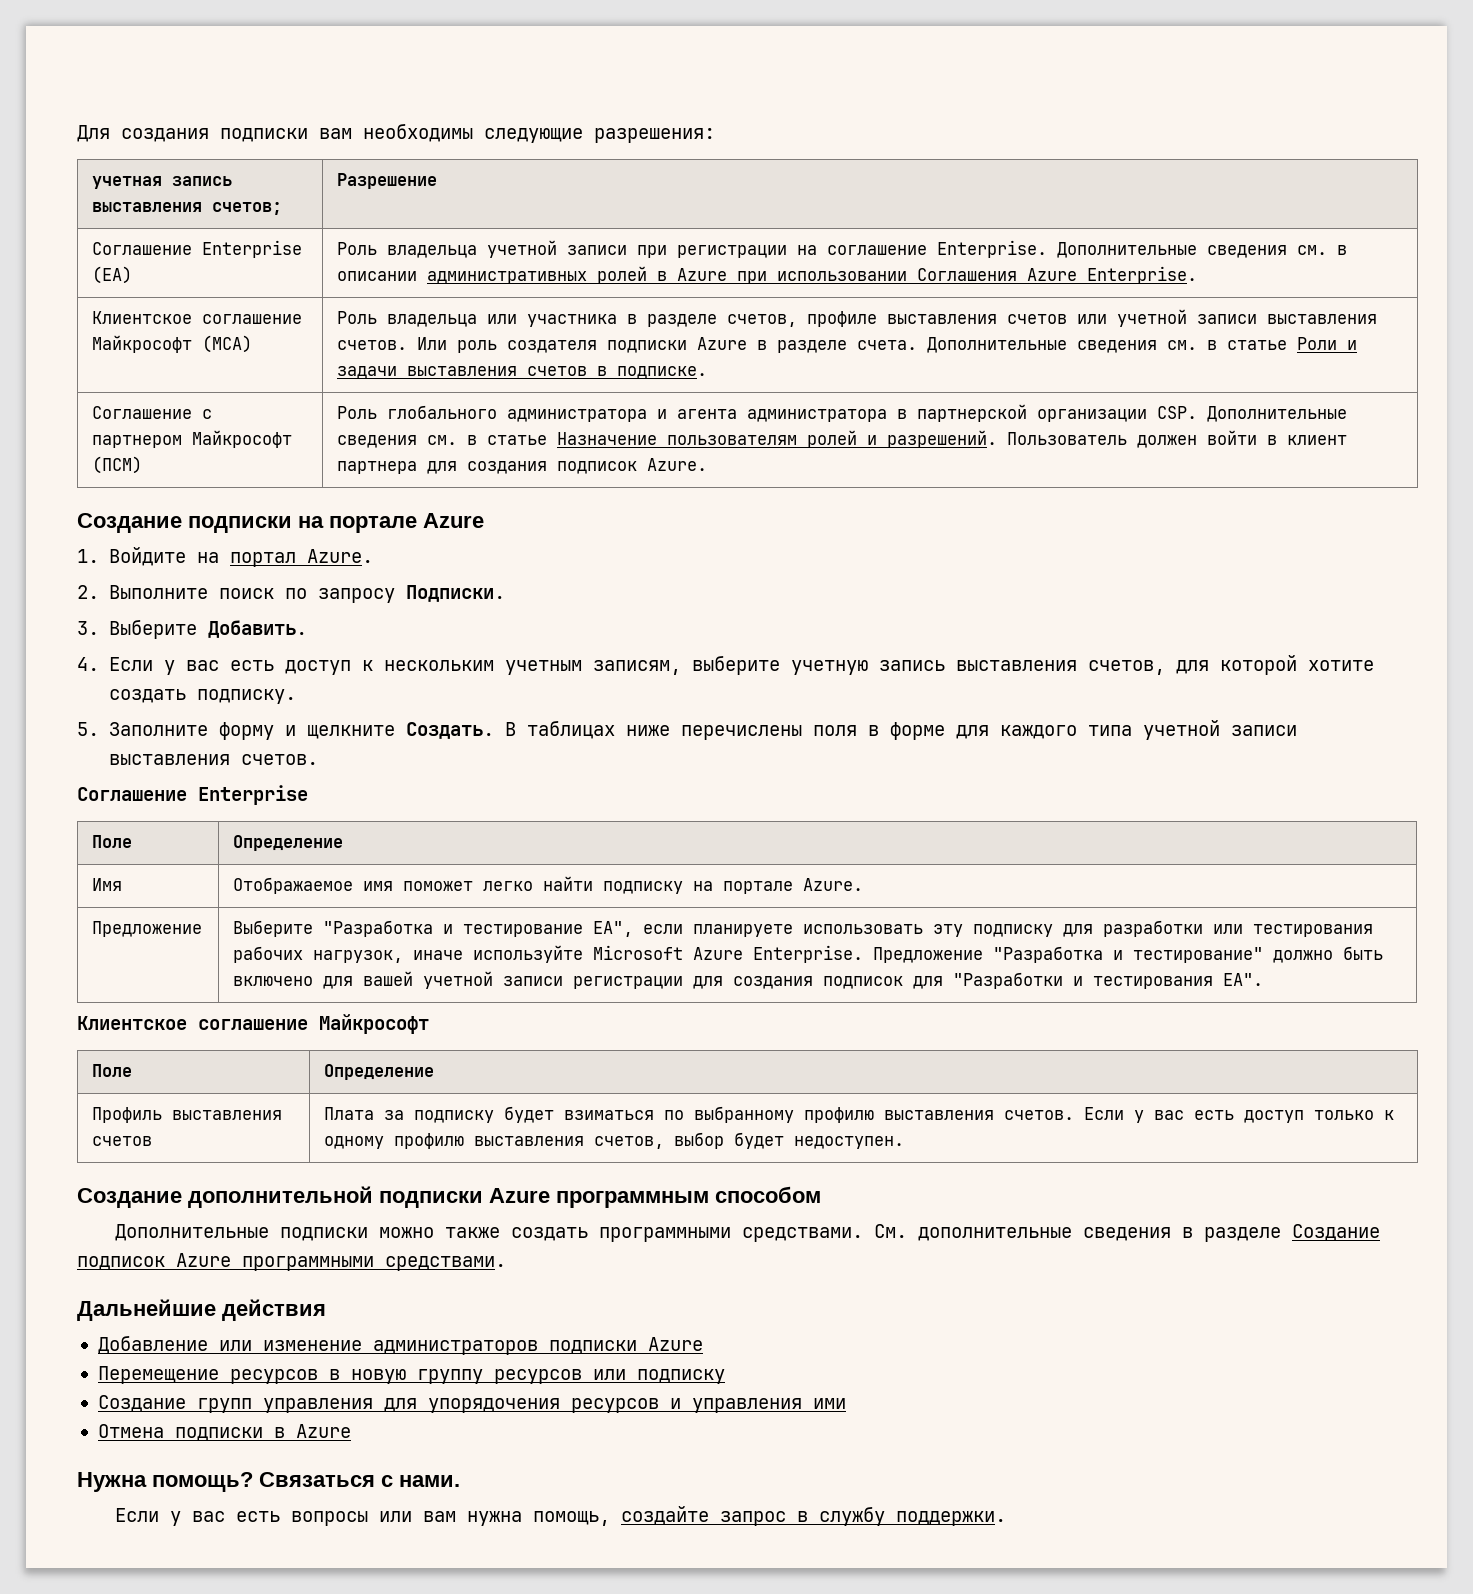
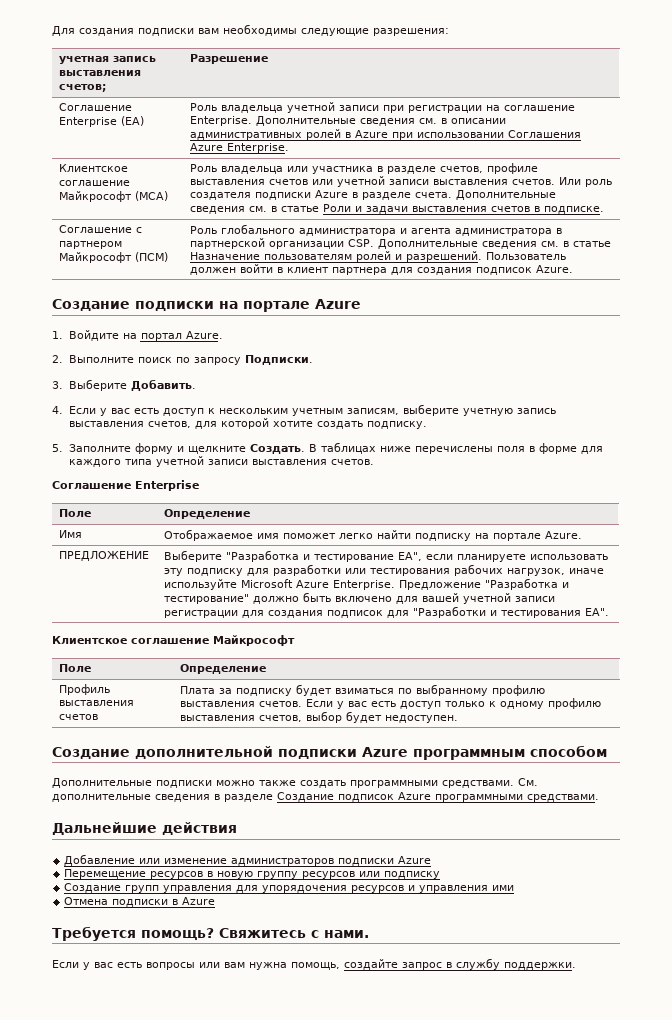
  Имя | Отображаемое имя поможет легко найти подписку на портале Azure.
- Предложение
+ ПРЕДЛОЖЕНИЕ
- Нужна помощь? Связаться с нами.
+ Требуется помощь? Свяжитесь с нами.

